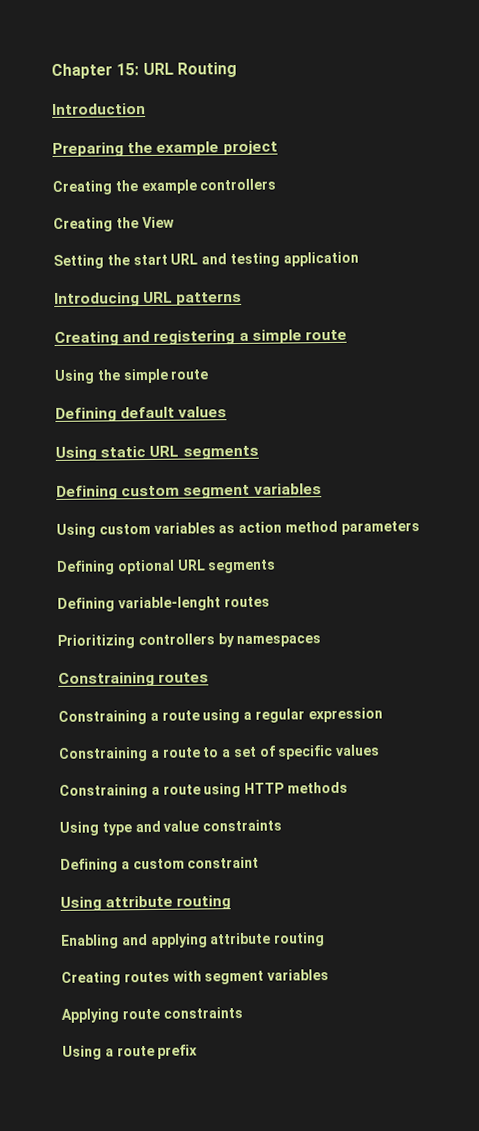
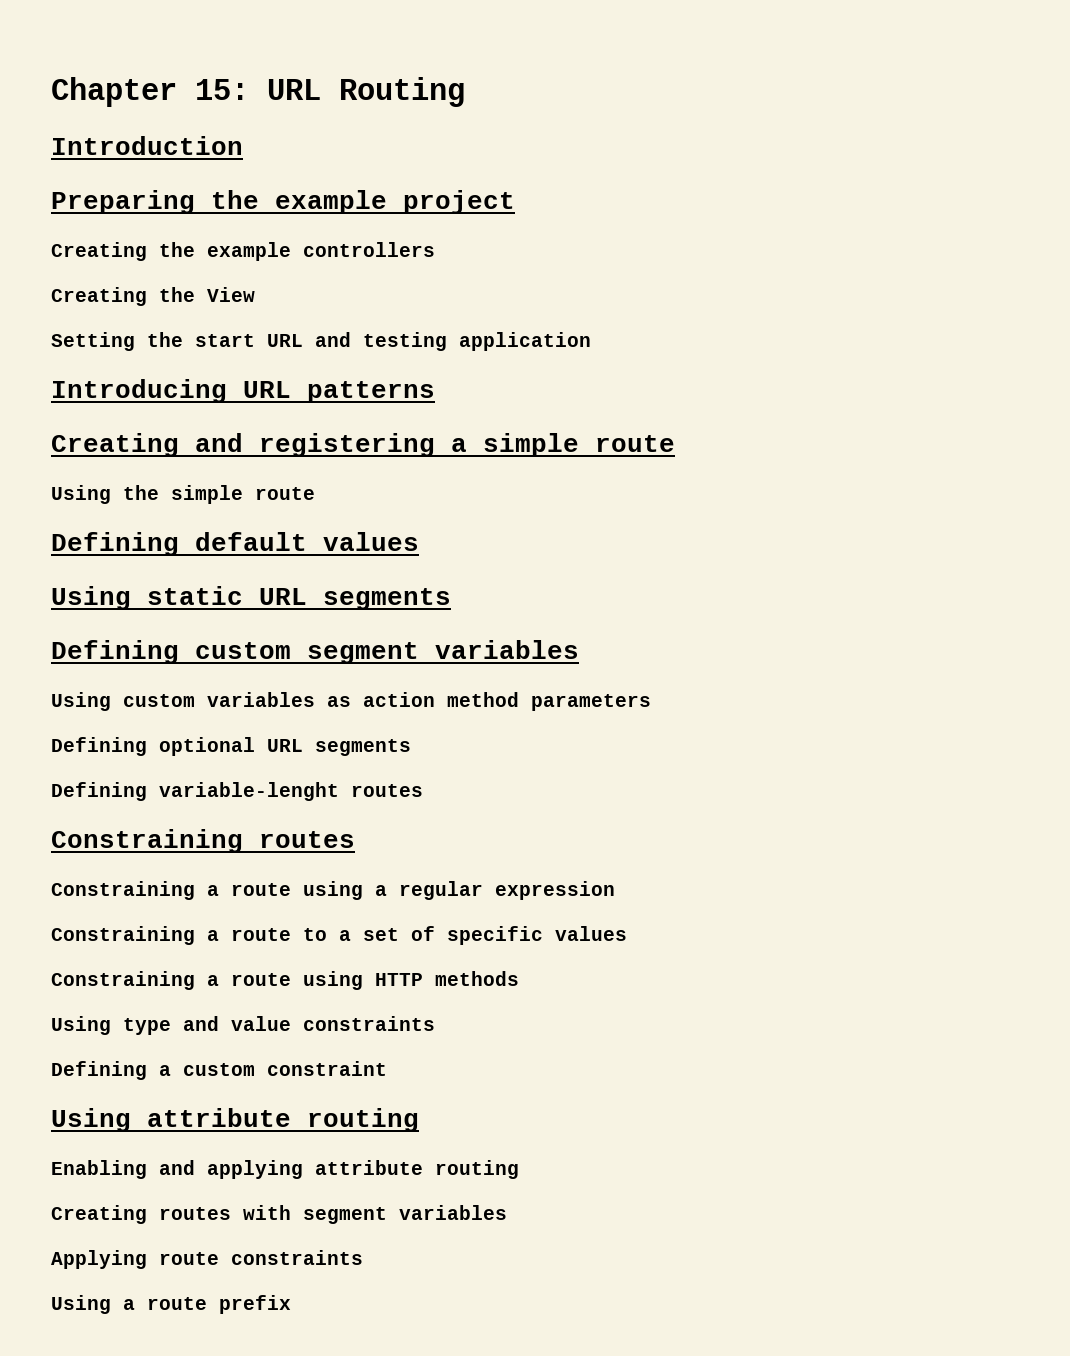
- Prioritizing controllers by namespaces

